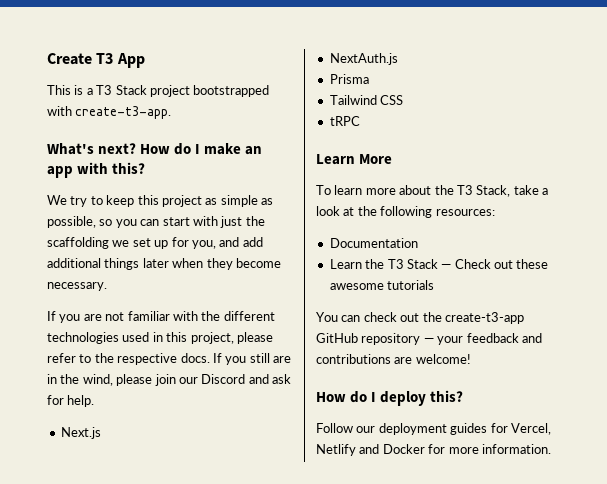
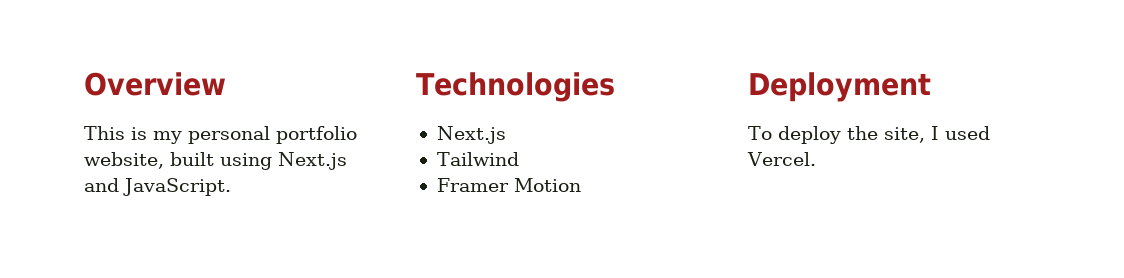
- Create T3 App
+ Overview
- This is a T3 Stack project bootstrapped with create-t3-app.
- What's next? How do I make an app with this?
- We try to keep this project as simple as possible, so you can start with just the scaffolding we set up for you, and add additional things later when they become necessary.
- If you are not familiar with the different technologies used in this project, please refer to the respective docs. If you still are in the wind, please join our Discord and ask for help.
+ This is my personal portfolio website, built using Next.js and JavaScript.
+ Technologies
  Next.js
- NextAuth.js
- Prisma
- Tailwind CSS
- tRPC
- Learn More
- To learn more about the T3 Stack, take a look at the following resources:
- Documentation
- Learn the T3 Stack — Check out these awesome tutorials
- You can check out the create-t3-app GitHub repository — your feedback and contributions are welcome!
- How do I deploy this?
- Follow our deployment guides for Vercel, Netlify and Docker for more information.
+ Tailwind
+ Framer Motion
+ Deployment
+ To deploy the site, I used Vercel.

